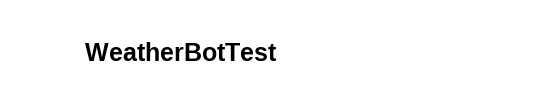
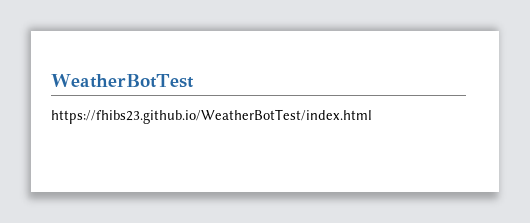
+ https://fhibs23.github.io/WeatherBotTest/index.html

